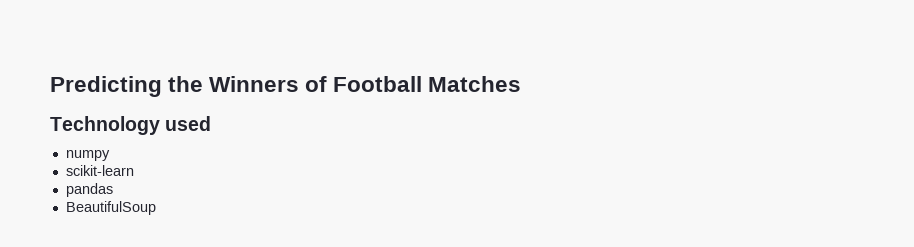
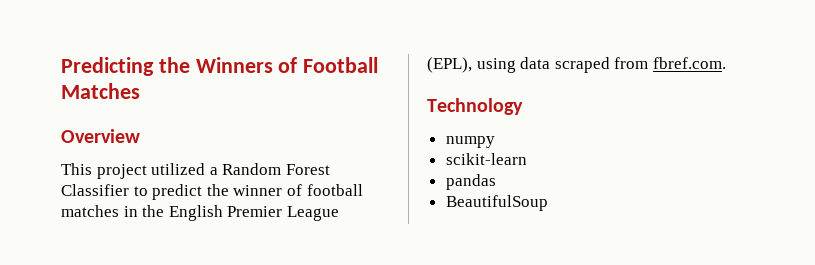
+ Overview
+ This project utilized a Random Forest Classifier to predict the winner of football matches in the English Premier League (EPL), using data scraped from fbref.com.
- Technology used
+ Technology

